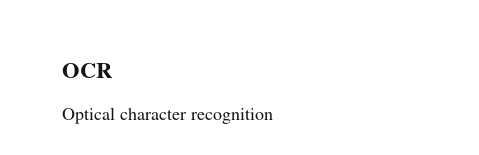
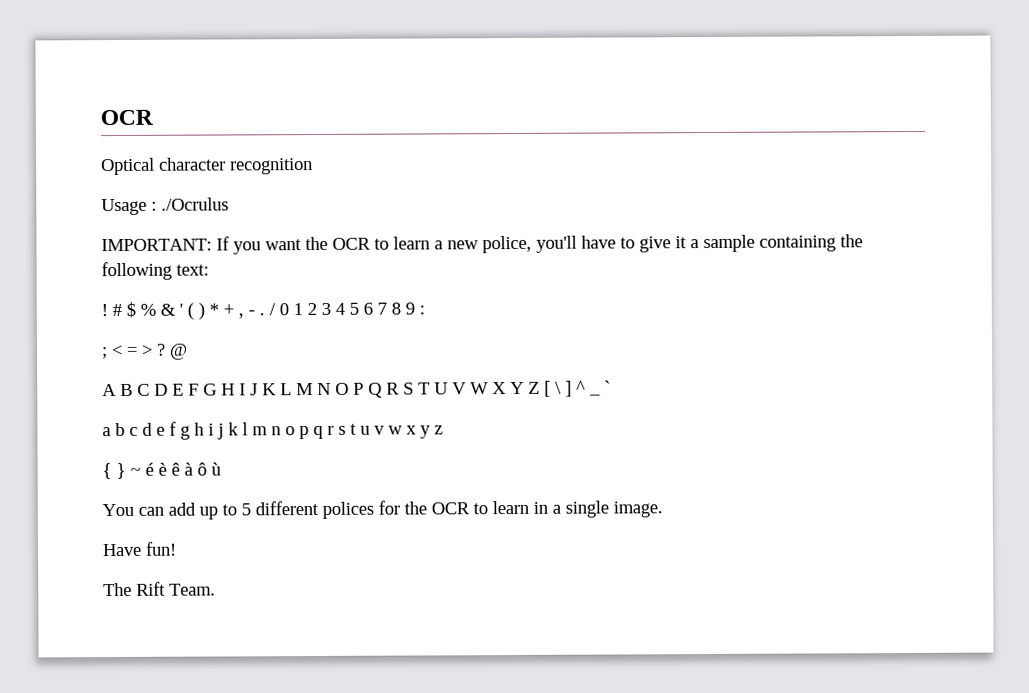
+ Usage : ./Ocrulus
+ IMPORTANT: If you want the OCR to learn a new police, you'll have to give it a sample containing the following text:
+ ! # $ % & ' ( ) * + , - . / 0 1 2 3 4 5 6 7 8 9 :
+ ; < = > ? @
+ A B C D E F G H I J K L M N O P Q R S T U V W X Y Z [ \ ] ^ _ `
+ a b c d e f g h i j k l m n o p q r s t u v w x y z
+ { } ~ é è ê à ô ù
+ You can add up to 5 different polices for the OCR to learn in a single image.
+ Have fun!
+ The Rift Team.

